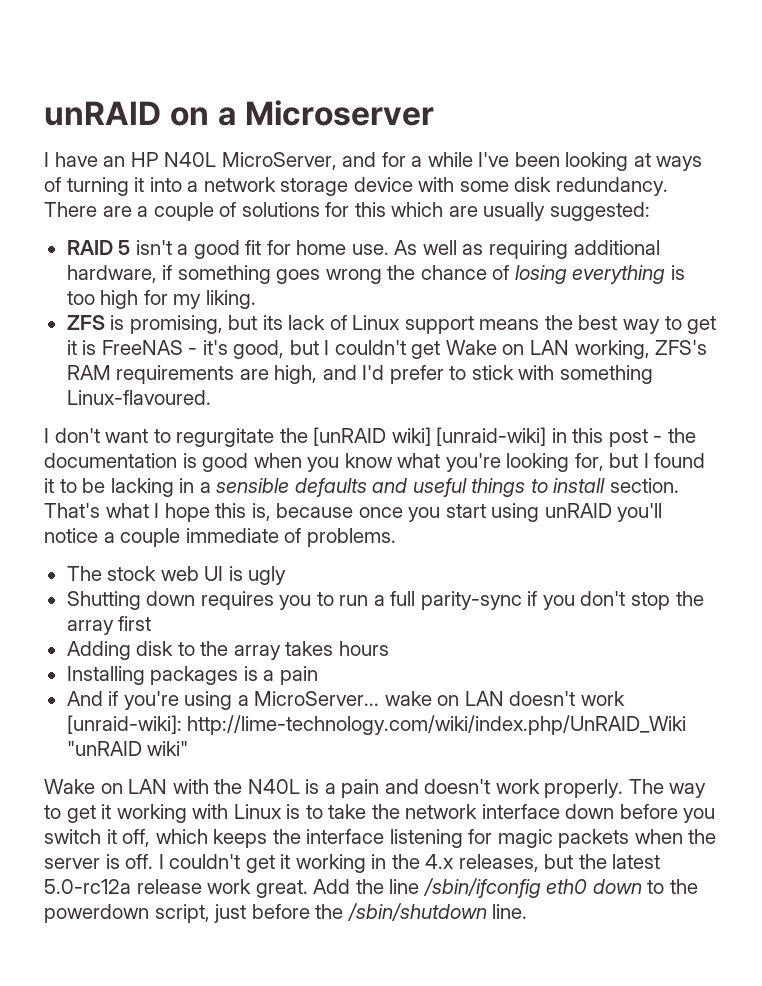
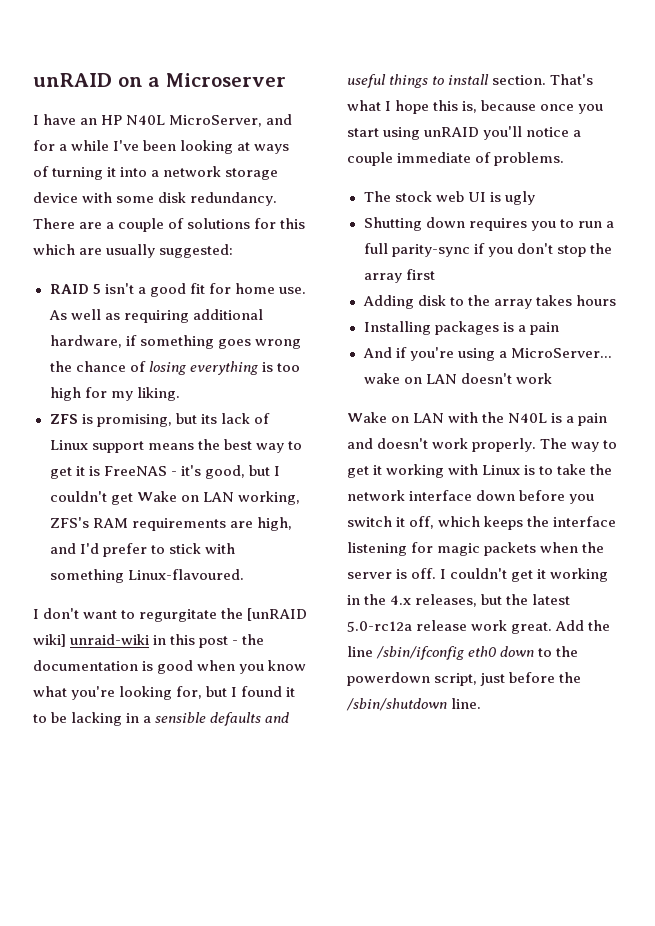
- I don't want to regurgitate the [unRAID wiki] [unraid-wiki] in this post - the documentation is good when you know what you're looking for, but I found it to be lacking in a sensible defaults and useful things to install section.
+ I don't want to regurgitate the [unRAID wiki] unraid-wiki in this post - the documentation is good when you know what you're looking for, but I found it to be lacking in a sensible defaults and useful things to install section.
- And if you're using a MicroServer... wake on LAN doesn't work [unraid-wiki]: http://lime-technology.com/wiki/index.php/UnRAID_Wiki "unRAID wiki"
+ And if you're using a MicroServer... wake on LAN doesn't work

